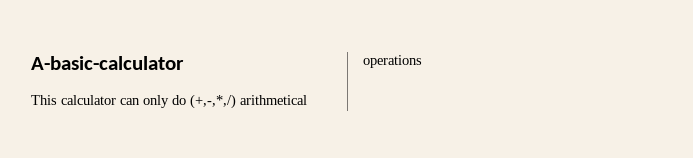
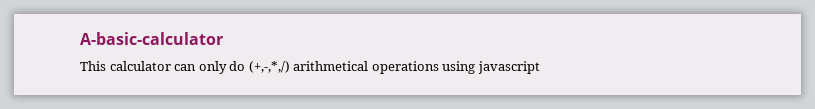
- This calculator can only do (+,-,*,/) arithmetical operations
+ This calculator can only do (+,-,*,/) arithmetical operations using javascript

